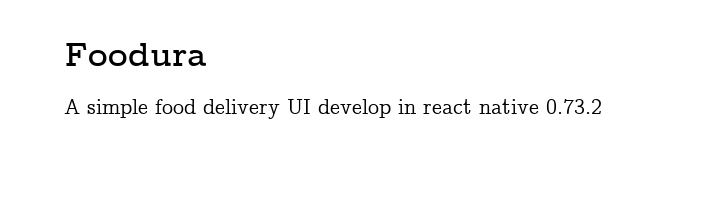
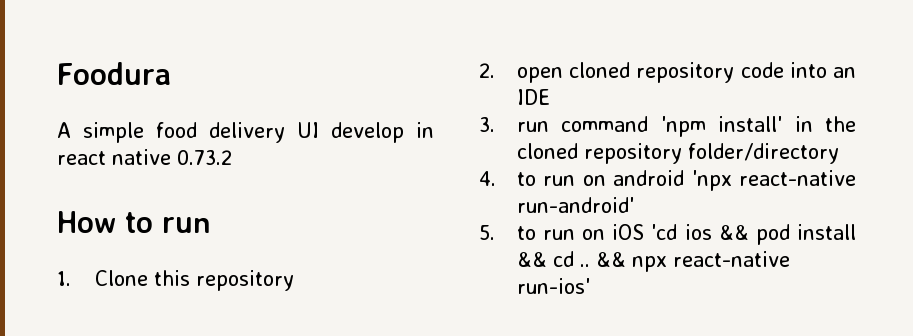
+ How to run
+ 1. Clone this repository
+ 2. open cloned repository code into an IDE
+ 3. run command 'npm install' in the cloned repository folder/directory
+ 4. to run on android 'npx react-native run-android'
+ 5. to run on iOS 'cd ios && pod install && cd .. && npx react-native run-ios'

